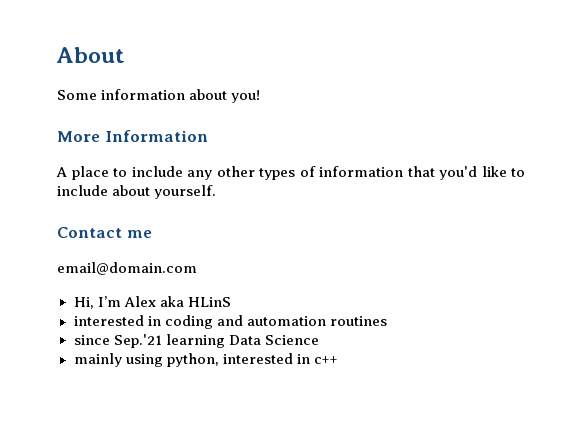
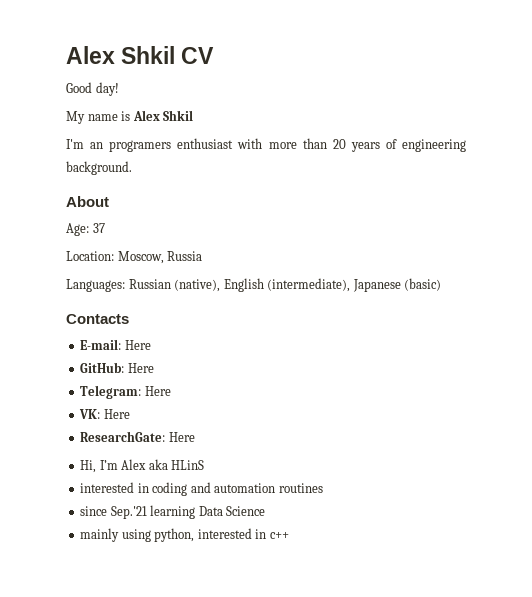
+ Alex Shkil CV
+ Good day!
+ My name is Alex Shkil
+ I'm an programers enthusiast with more than 20 years of engineering background.
  About
- Some information about you!
- More Information
- A place to include any other types of information that you'd like to include about yourself.
- Contact me
- email@domain.com
+ Age: 37
+ Location: Moscow, Russia
+ Languages: Russian (native), English (intermediate), Japanese (basic)
+ Contacts
+ E-mail: Here
+ GitHub: Here
+ Telegram: Here
+ VK: Here
+ ResearchGate: Here

